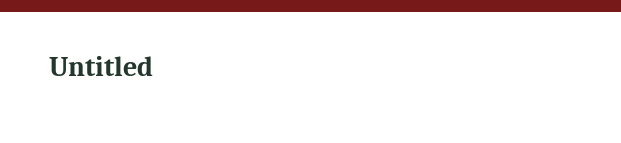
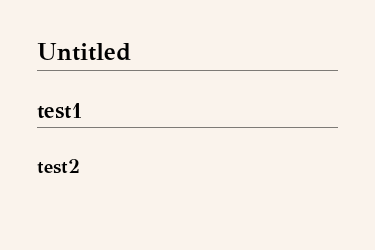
+ test1
+ test2

